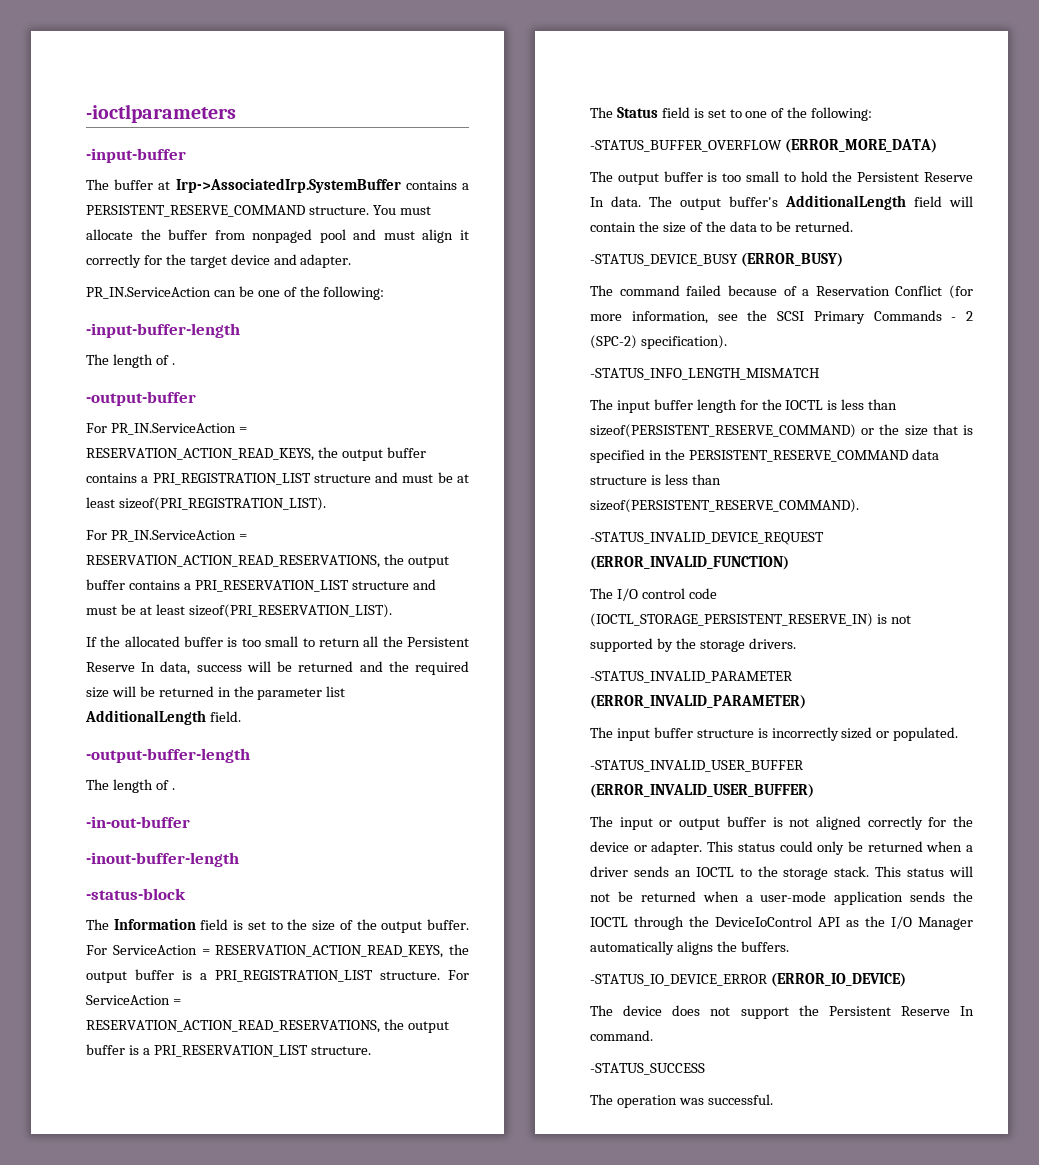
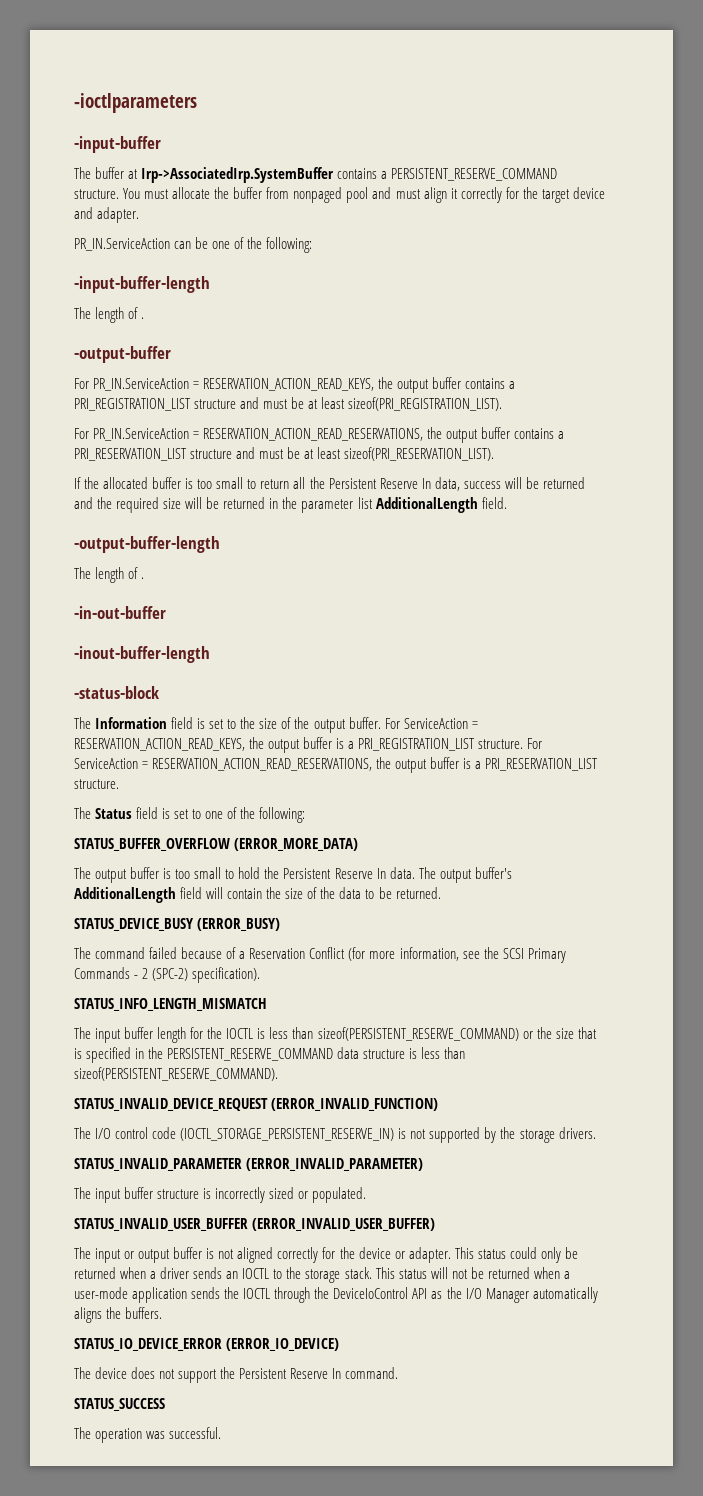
- -STATUS_BUFFER_OVERFLOW (ERROR_MORE_DATA)
+ STATUS_BUFFER_OVERFLOW (ERROR_MORE_DATA)
- -STATUS_DEVICE_BUSY (ERROR_BUSY)
+ STATUS_DEVICE_BUSY (ERROR_BUSY)
- -STATUS_INFO_LENGTH_MISMATCH
+ STATUS_INFO_LENGTH_MISMATCH
- -STATUS_INVALID_DEVICE_REQUEST (ERROR_INVALID_FUNCTION)
+ STATUS_INVALID_DEVICE_REQUEST (ERROR_INVALID_FUNCTION)
- -STATUS_INVALID_PARAMETER (ERROR_INVALID_PARAMETER)
+ STATUS_INVALID_PARAMETER (ERROR_INVALID_PARAMETER)
- -STATUS_INVALID_USER_BUFFER (ERROR_INVALID_USER_BUFFER)
+ STATUS_INVALID_USER_BUFFER (ERROR_INVALID_USER_BUFFER)
- -STATUS_IO_DEVICE_ERROR (ERROR_IO_DEVICE)
+ STATUS_IO_DEVICE_ERROR (ERROR_IO_DEVICE)
- -STATUS_SUCCESS
+ STATUS_SUCCESS

